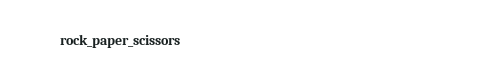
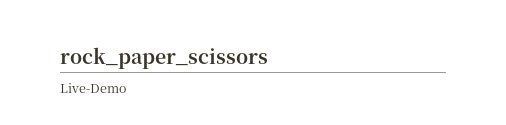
+ Live-Demo

